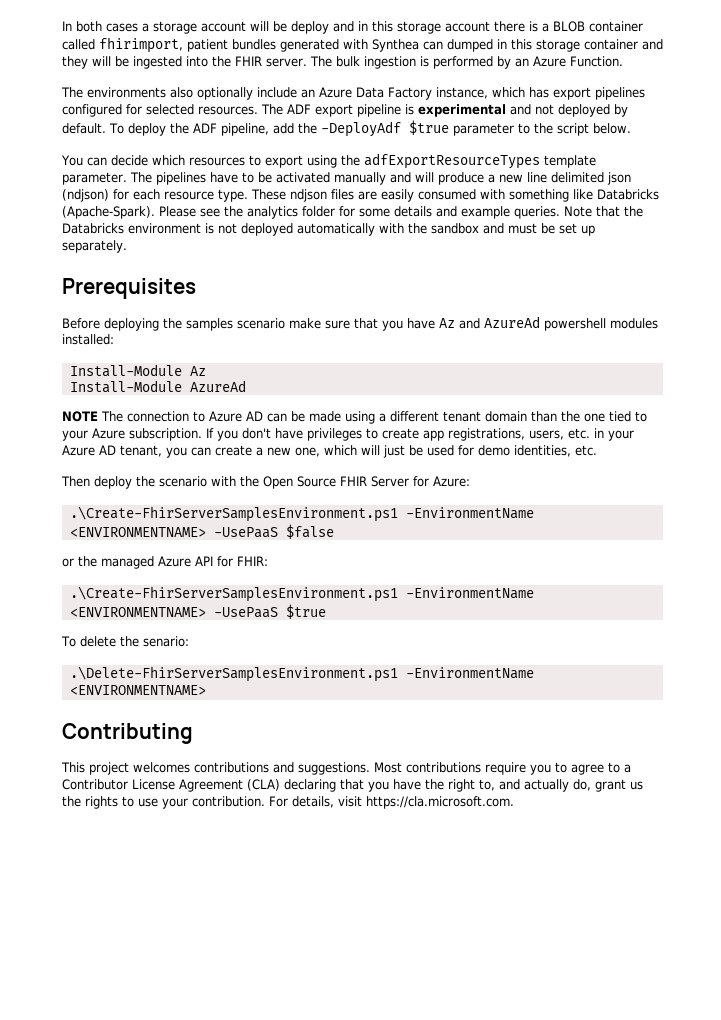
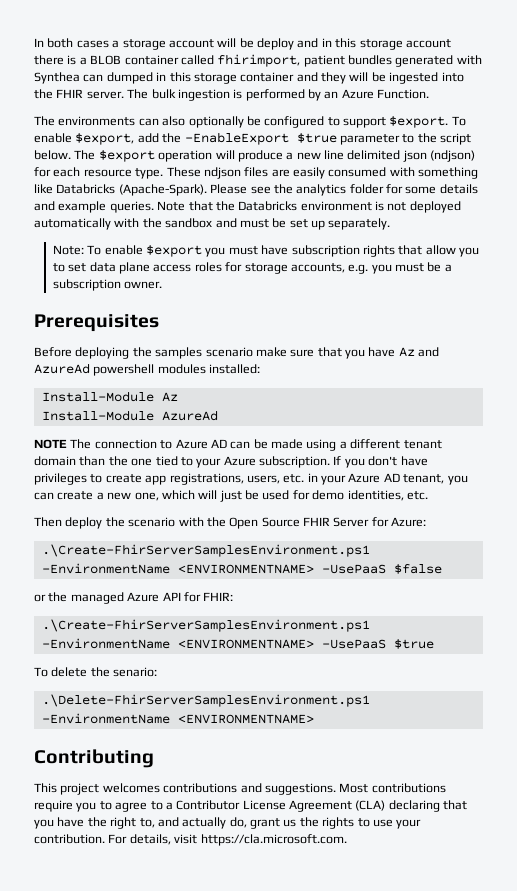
- The environments also optionally include an Azure Data Factory instance, which has export pipelines configured for selected resources. The ADF export pipeline is experimental and not deployed by default. To deploy the ADF pipeline, add the -DeployAdf $true parameter to the script below.
- You can decide which resources to export using the adfExportResourceTypes template parameter. The pipelines have to be activated manually and will produce a new line delimited json (ndjson) for each resource type.
+ The environments can also optionally be configured to support $export. To enable $export, add the -EnableExport $true parameter to the script below. The $export operation will produce a new line delimited json (ndjson) for each resource type.
+ Note: To enable $export you must have subscription rights that allow you to set data plane access roles for storage accounts, e.g. you must be a subscription owner.

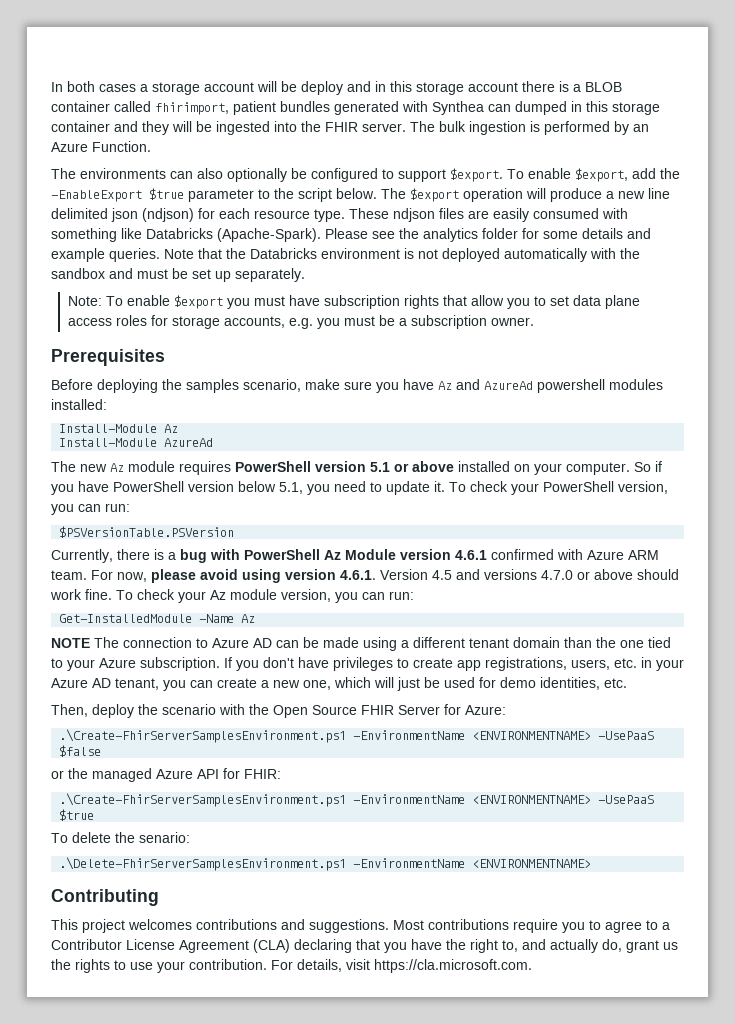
- Before deploying the samples scenario make sure that you have Az and AzureAd powershell modules installed:
+ Before deploying the samples scenario, make sure you have Az and AzureAd powershell modules installed:
+ The new Az module requires PowerShell version 5.1 or above installed on your computer. So if you have PowerShell version below 5.1, you need to update it. To check your PowerShell version, you can run:
+ $PSVersionTable.PSVersion
+ Currently, there is a bug with PowerShell Az Module version 4.6.1 confirmed with Azure ARM team. For now, please avoid using version 4.6.1. Version 4.5 and versions 4.7.0 or above should work fine. To check your Az module version, you can run:
+ Get-InstalledModule -Name Az
- Then deploy the scenario with the Open Source FHIR Server for Azure:
+ Then, deploy the scenario with the Open Source FHIR Server for Azure:

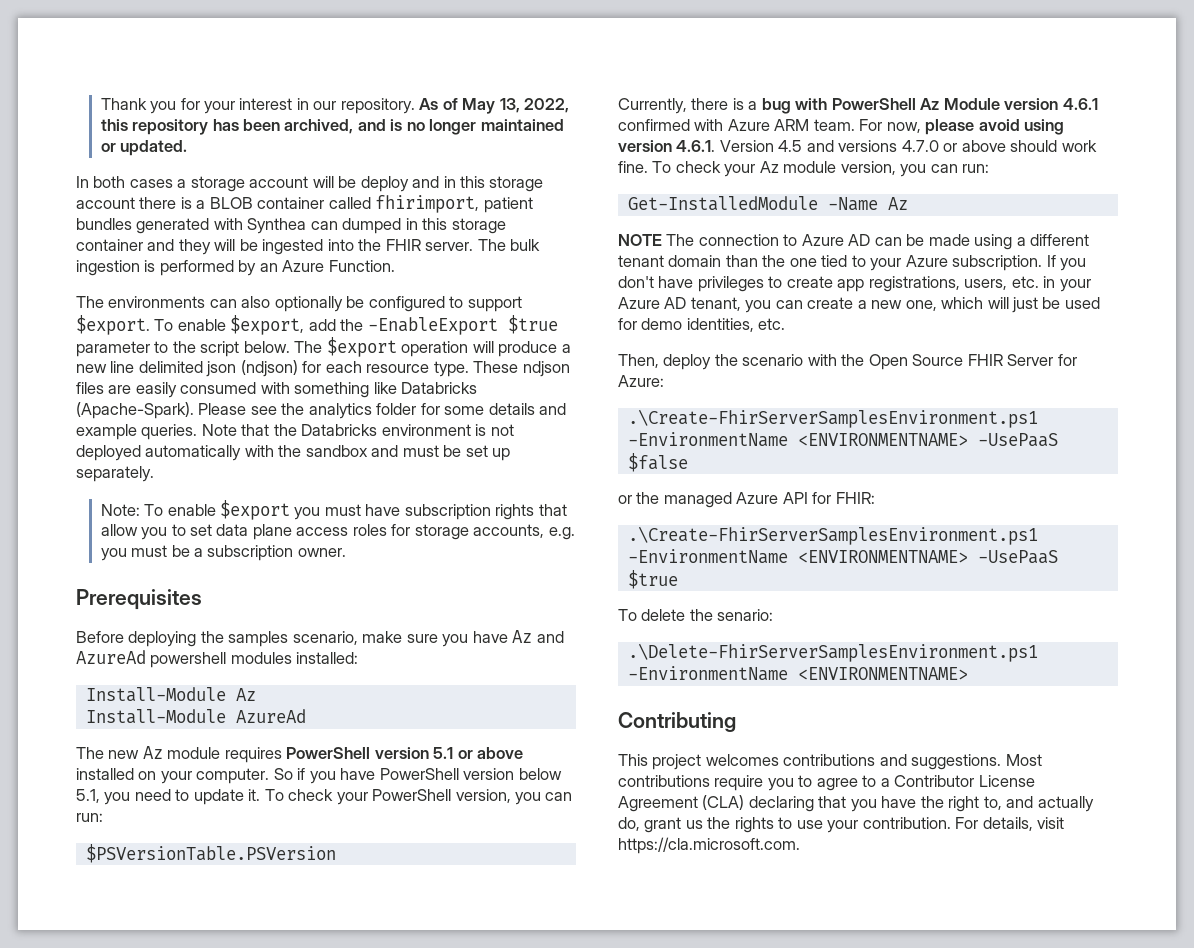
+ Thank you for your interest in our repository. As of May 13, 2022, this repository has been archived, and is no longer maintained or updated.

